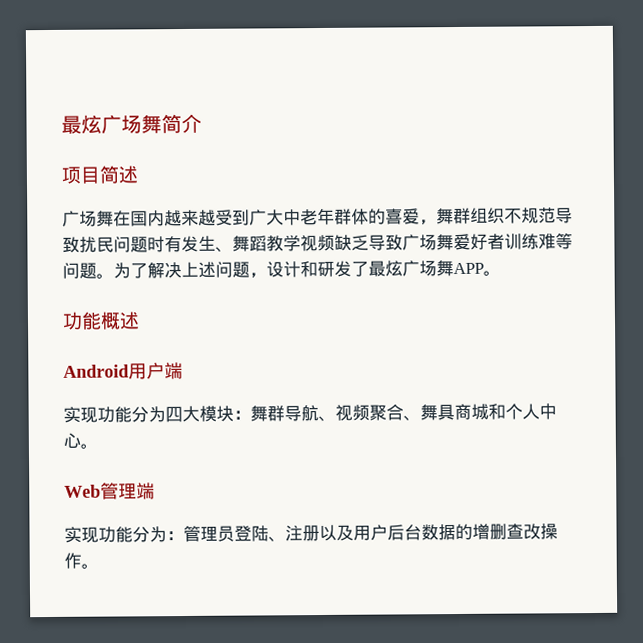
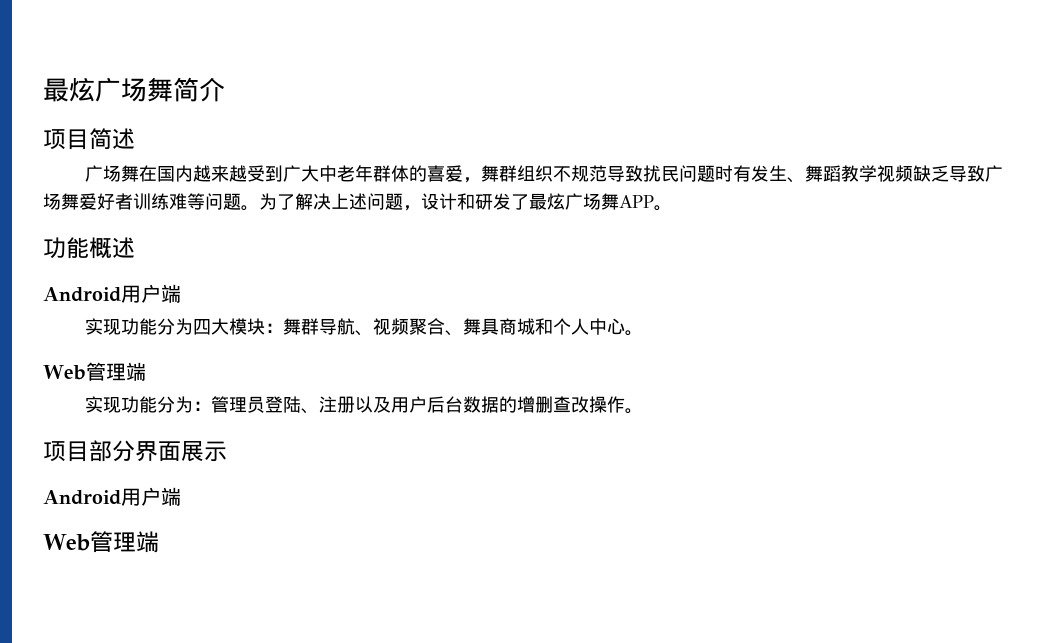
+ 项目部分界面展示
+ Android用户端
+ Web管理端

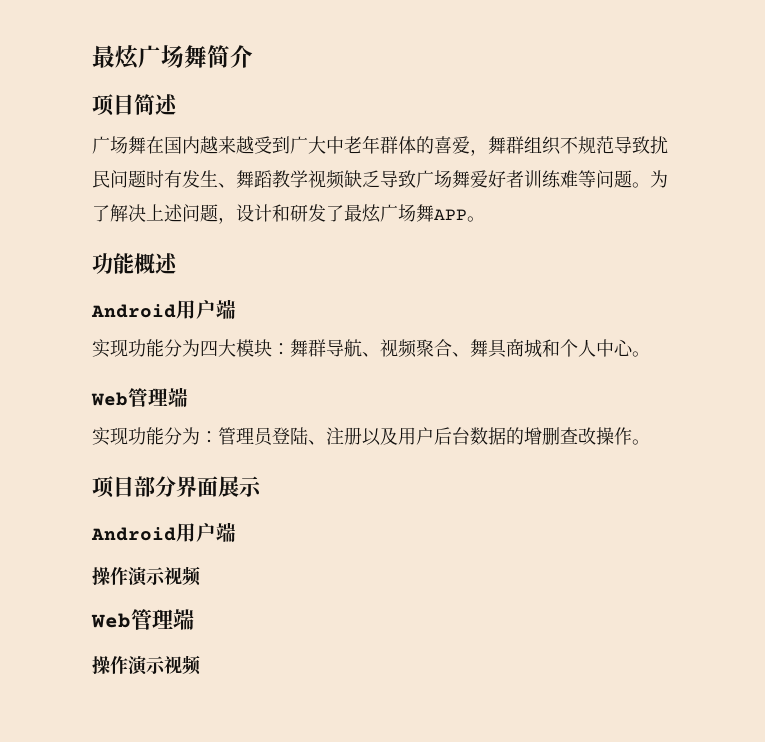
  项目部分界面展示
  Android用户端
+ 操作演示视频
  Web管理端
+ 操作演示视频

